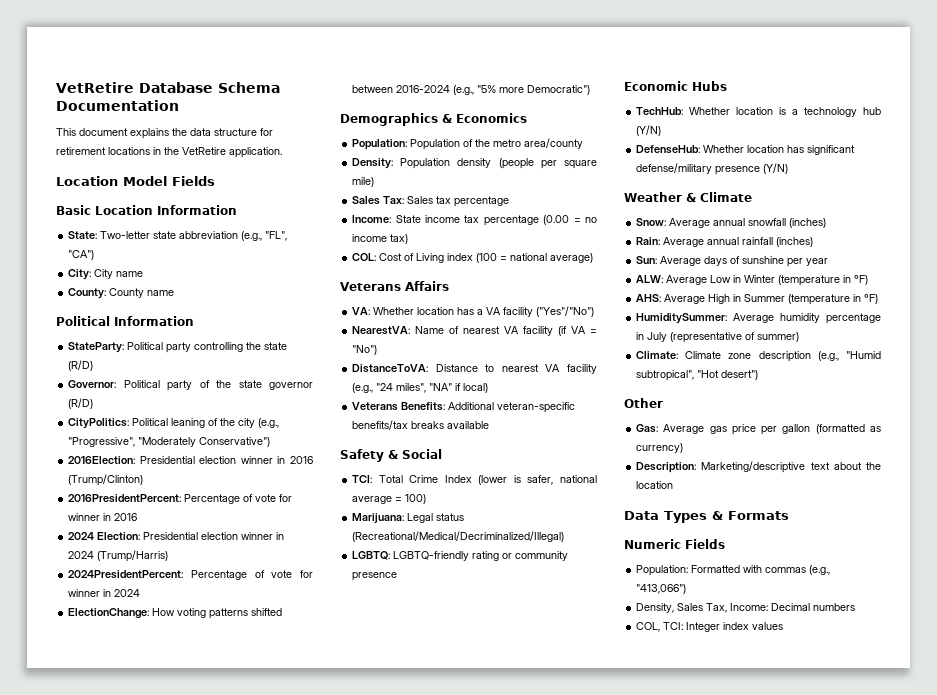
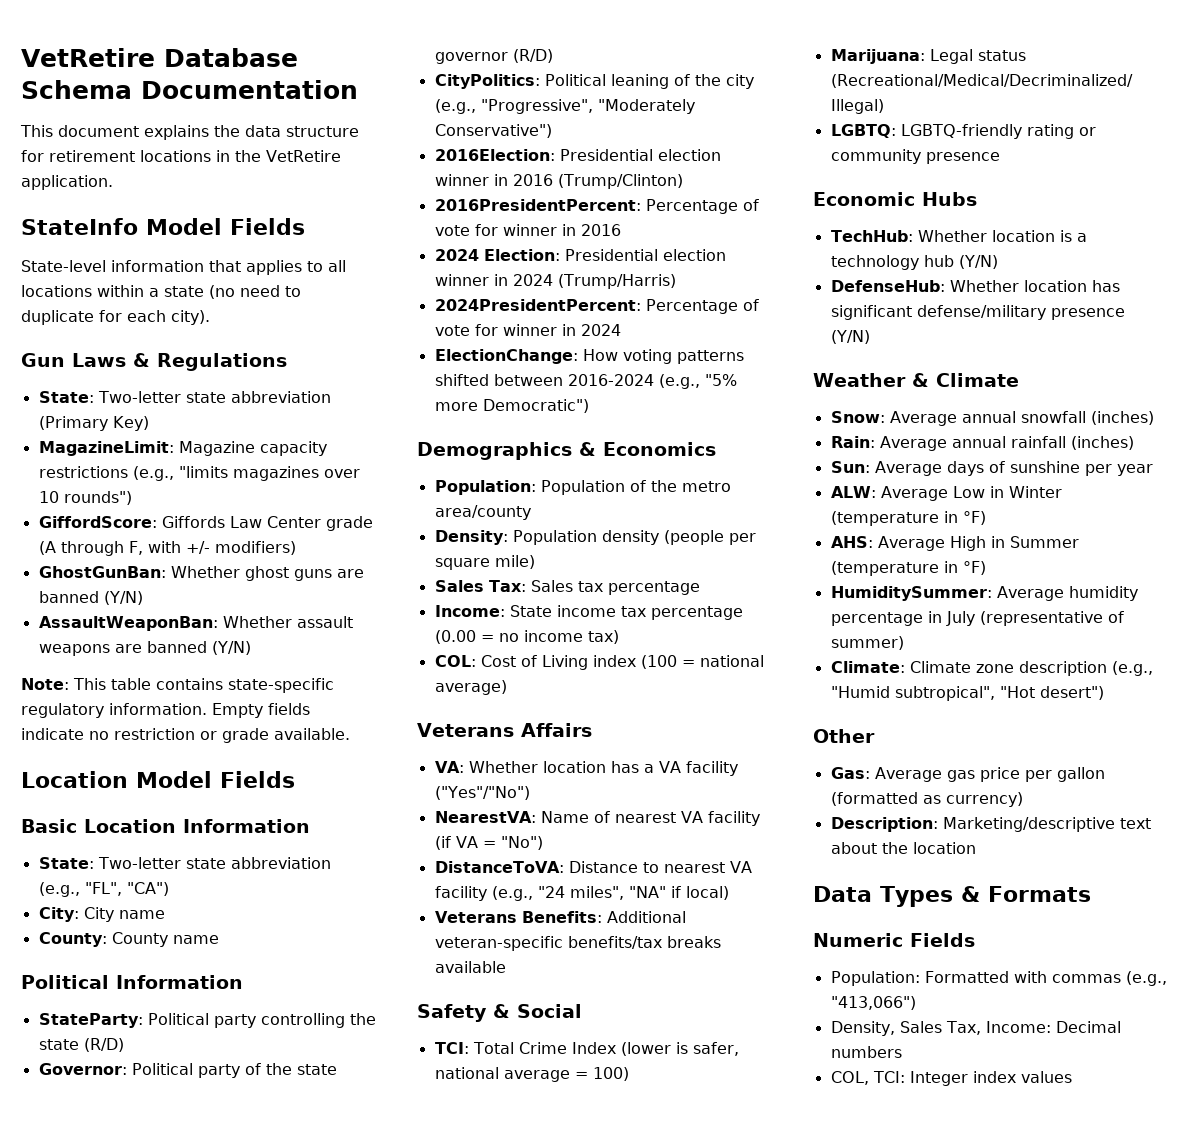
+ StateInfo Model Fields
+ State-level information that applies to all locations within a state (no need to duplicate for each city).
+ Gun Laws & Regulations
+ State: Two-letter state abbreviation (Primary Key)
+ MagazineLimit: Magazine capacity restrictions (e.g., "limits magazines over 10 rounds")
+ GiffordScore: Giffords Law Center grade (A through F, with +/- modifiers)
+ GhostGunBan: Whether ghost guns are banned (Y/N)
+ AssaultWeaponBan: Whether assault weapons are banned (Y/N)
+ Note: This table contains state-specific regulatory information. Empty fields indicate no restriction or grade available.

